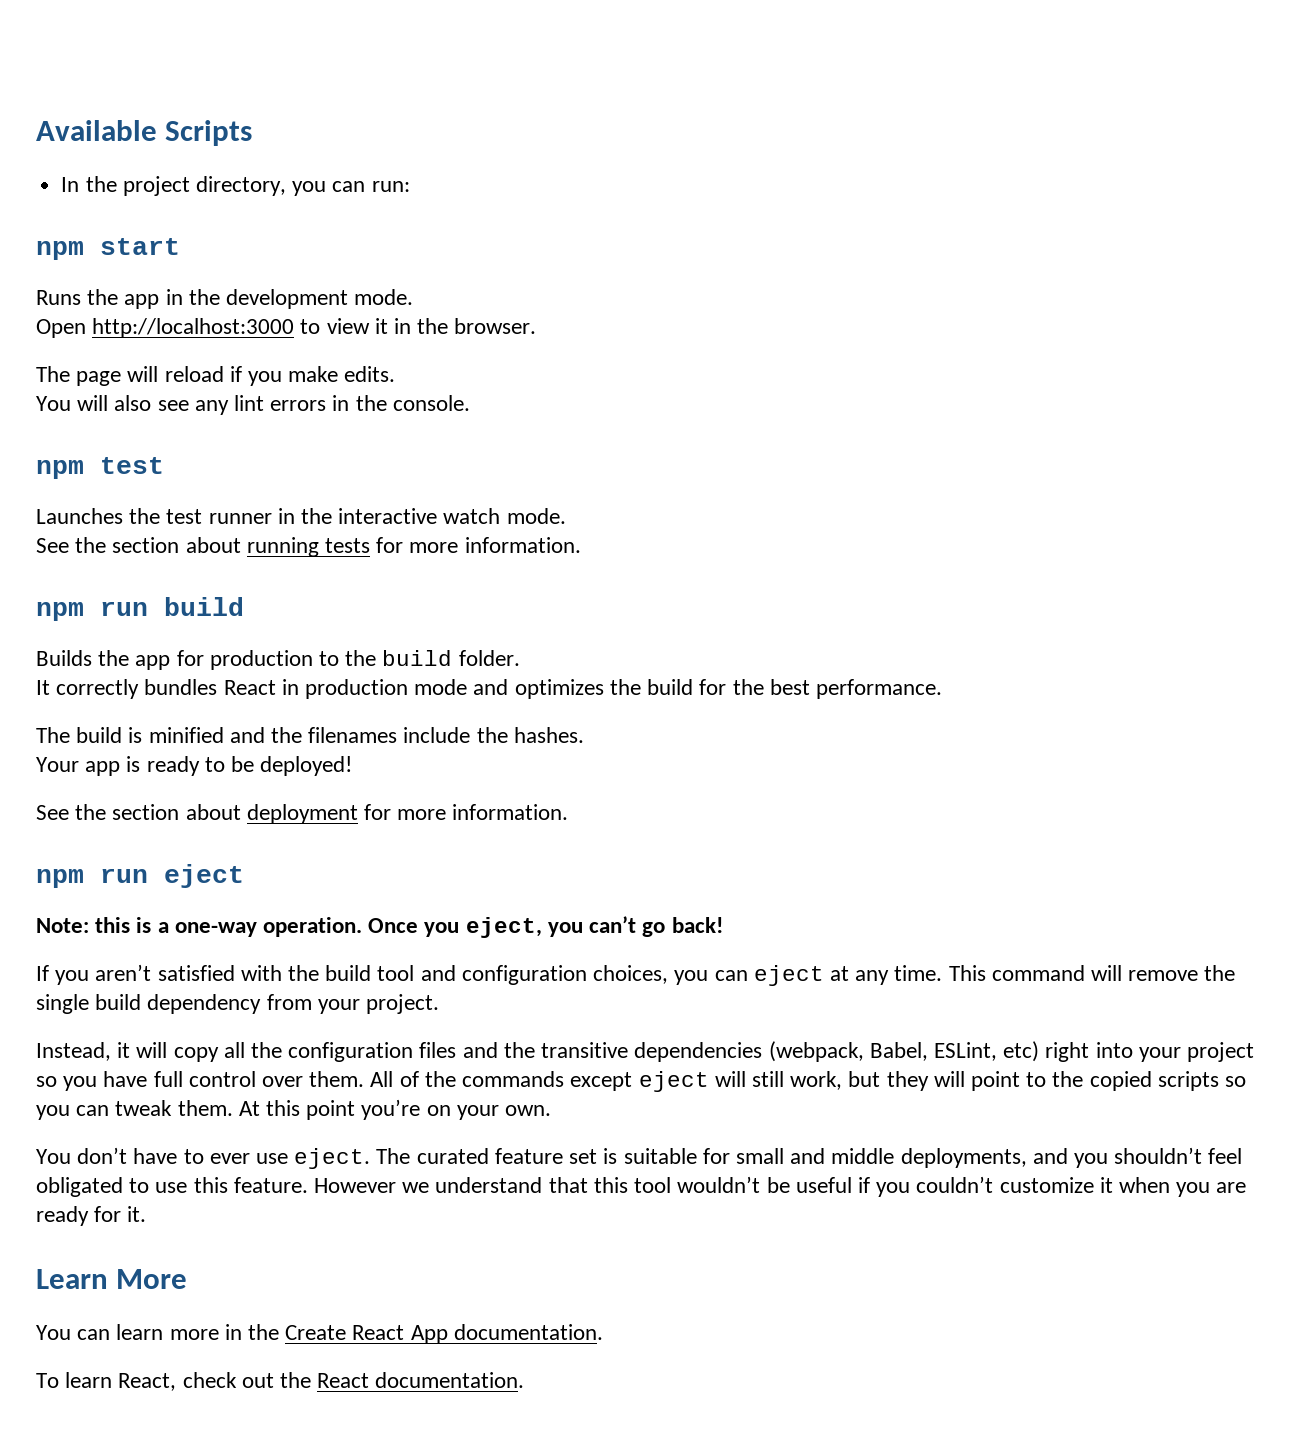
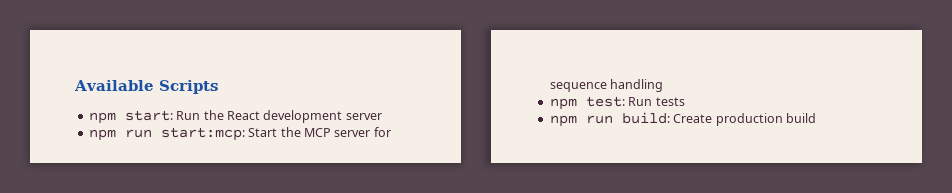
- In the project directory, you can run:
- npm start
- Runs the app in the development mode.
- Open http://localhost:3000 to view it in the browser.
- The page will reload if you make edits.
- You will also see any lint errors in the console.
- npm test
- Launches the test runner in the interactive watch mode.
- See the section about running tests for more information.
- npm run build
- Builds the app for production to the build folder.
- It correctly bundles React in production mode and optimizes the build for the best performance.
- The build is minified and the filenames include the hashes.
- Your app is ready to be deployed!
- See the section about deployment for more information.
- npm run eject
- Note: this is a one-way operation. Once you eject, you can’t go back!
- If you aren’t satisfied with the build tool and configuration choices, you can eject at any time. This command will remove the single build dependency from your project.
- Instead, it will copy all the configuration files and the transitive dependencies (webpack, Babel, ESLint, etc) right into your project so you have full control over them. All of the commands except eject will still work, but they will point to the copied scripts so you can tweak them. At this point you’re on your own.
- You don’t have to ever use eject. The curated feature set is suitable for small and middle deployments, and you shouldn’t feel obligated to use this feature. However we understand that this tool wouldn’t be useful if you couldn’t customize it when you are ready for it.
- Learn More
- You can learn more in the Create React App documentation.
- To learn React, check out the React documentation.
+ npm start: Run the React development server
+ npm run start:mcp: Start the MCP server for sequence handling
+ npm test: Run tests
+ npm run build: Create production build

